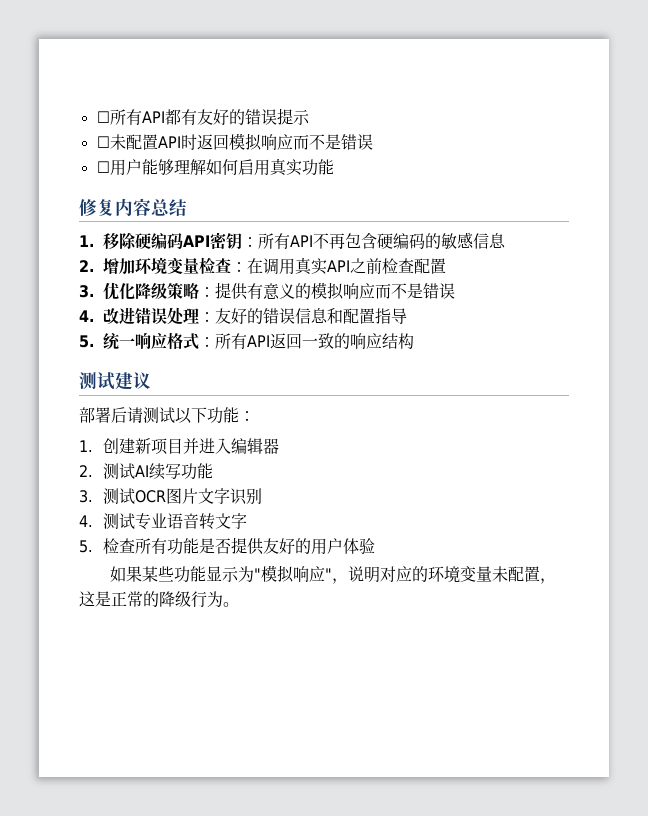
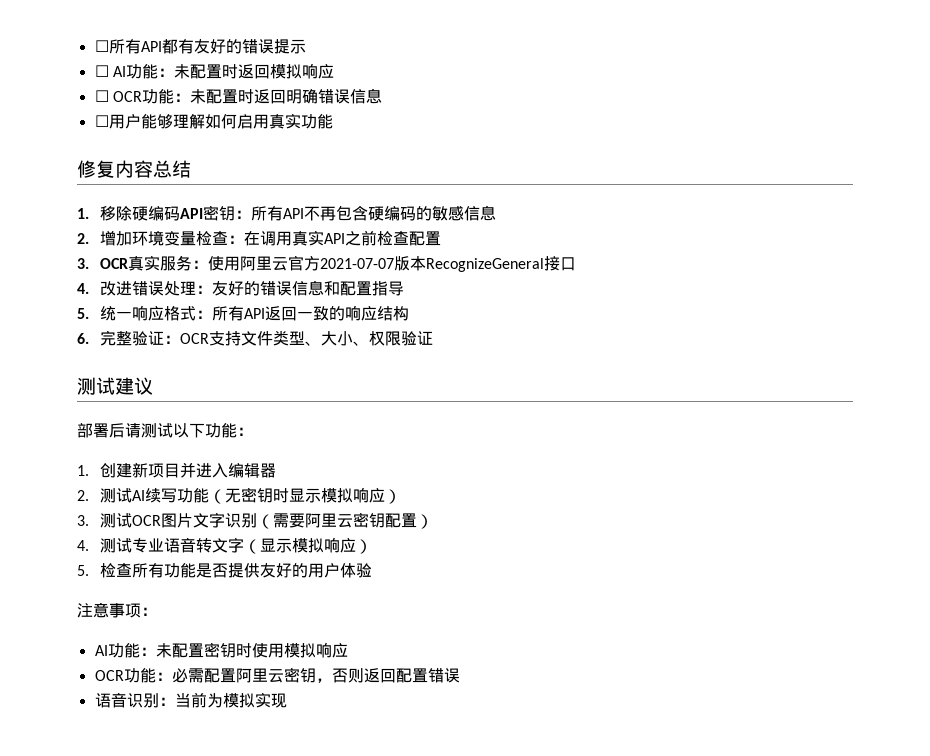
- ☐未配置API时返回模拟响应而不是错误
+ ☐ AI功能：未配置时返回模拟响应
+ ☐ OCR功能：未配置时返回明确错误信息
- 3.优化降级策略：提供有意义的模拟响应而不是错误
+ 3. OCR真实服务：使用阿里云官方2021-07-07版本RecognizeGeneral接口
+ 6.完整验证：OCR支持文件类型、大小、权限验证
- 2.测试AI续写功能
+ 2.测试AI续写功能（无密钥时显示模拟响应）
- 3.测试OCR图片文字识别
+ 3.测试OCR图片文字识别（需要阿里云密钥配置）
- 4.测试专业语音转文字
+ 4.测试专业语音转文字（显示模拟响应）
- 如果某些功能显示为"模拟响应"，说明对应的环境变量未配置，这是正常的降级行为。
+ 注意事项：
+ AI功能：未配置密钥时使用模拟响应
+ OCR功能：必需配置阿里云密钥，否则返回配置错误
+ 语音识别：当前为模拟实现

